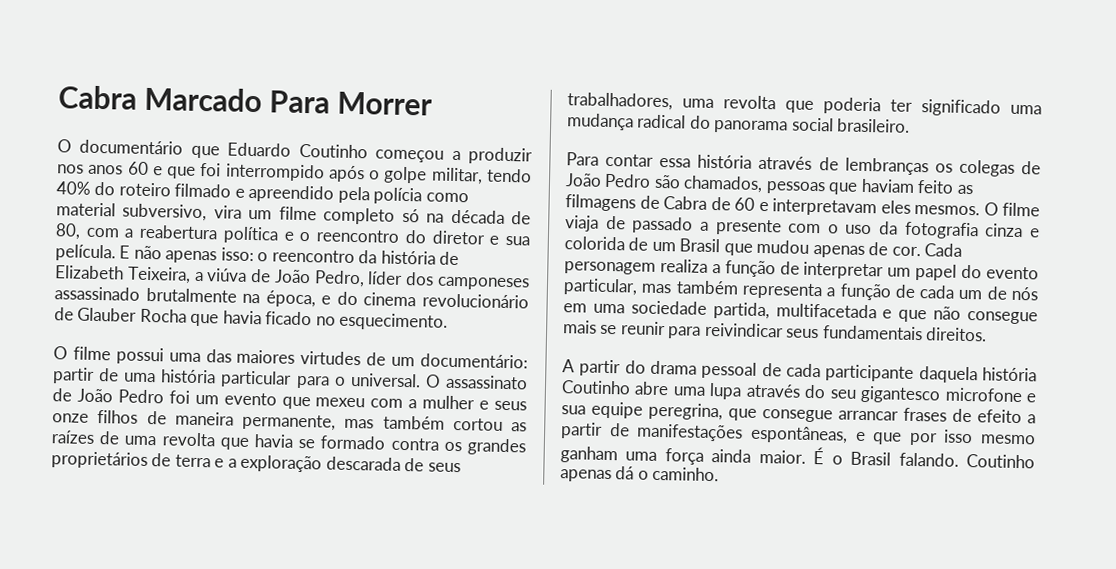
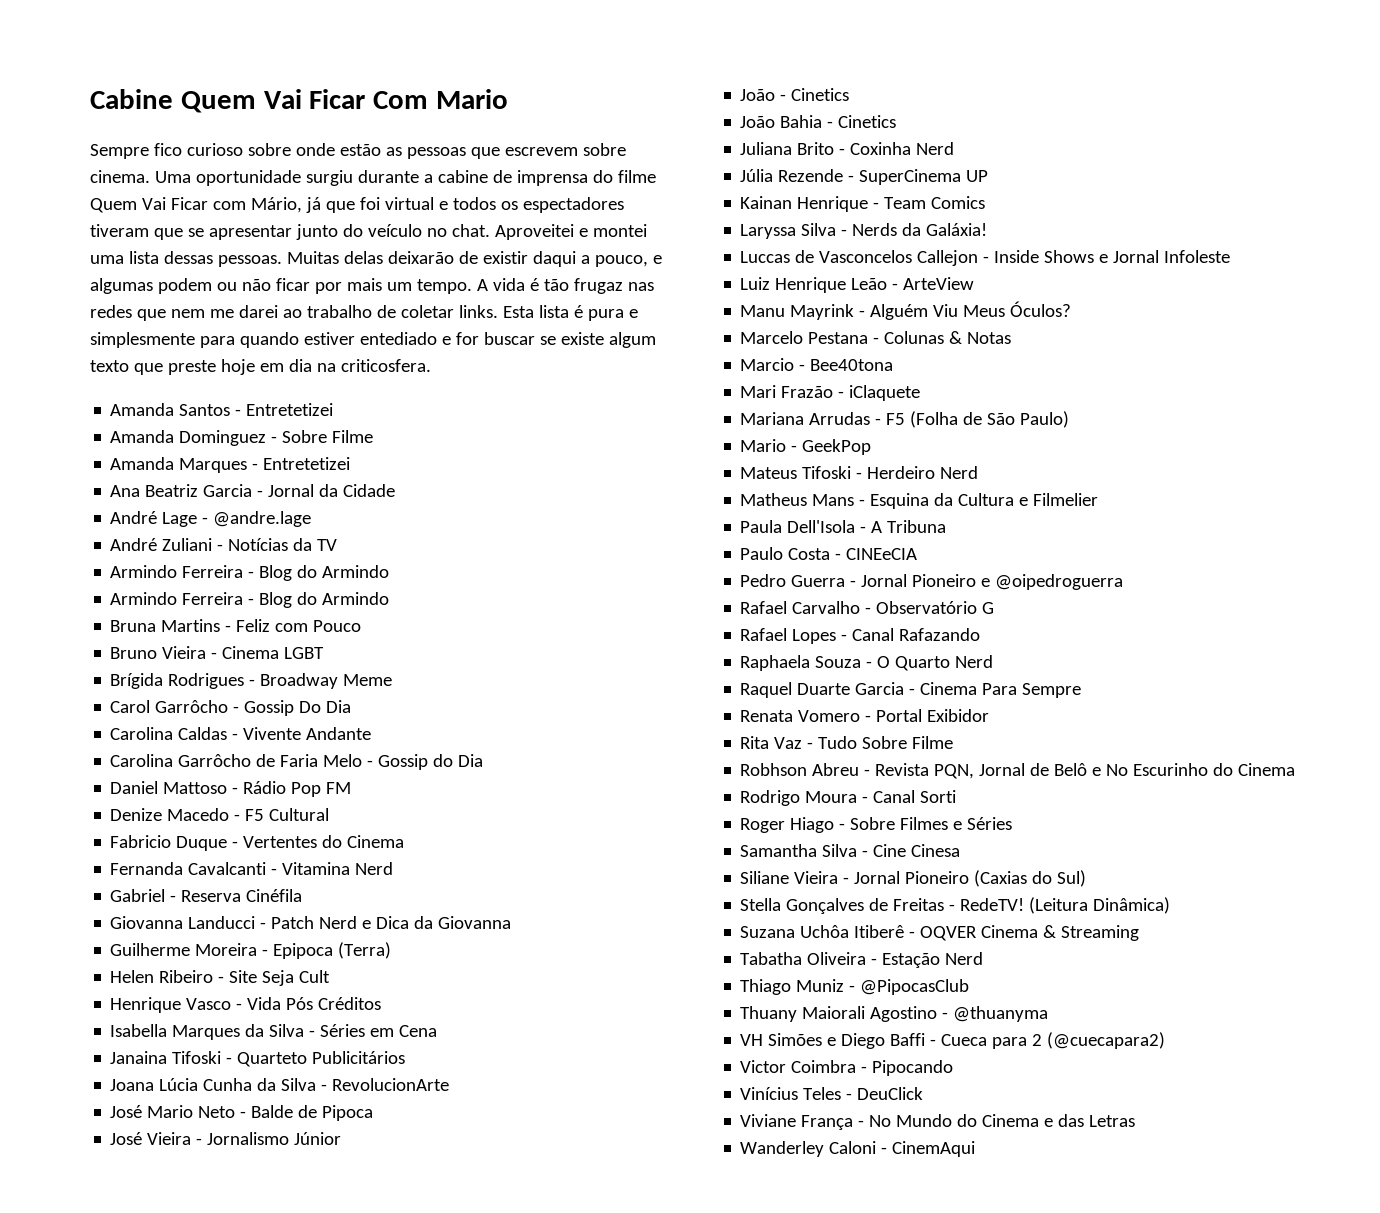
- Cabra Marcado Para Morrer
- O documentário que Eduardo Coutinho começou a produzir nos anos 60 e que foi interrompido após o golpe militar, tendo 40% do roteiro filmado e apreendido pela polícia como material subversivo, vira um filme completo só na década de 80, com a reabertura política e o reencontro do diretor e sua película. E não apenas isso: o reencontro da história de Elizabeth Teixeira, a viúva de João Pedro, líder dos camponeses assassinado brutalmente na época, e do cinema revolucionário de Glauber Rocha que havia ficado no esquecimento.
- O filme possui uma das maiores virtudes de um documentário: partir de uma história particular para o universal. O assassinato de João Pedro foi um evento que mexeu com a mulher e seus onze filhos de maneira permanente, mas também cortou as raízes de uma revolta que havia se formado contra os grandes proprietários de terra e a exploração descarada de seus trabalhadores, uma revolta que poderia ter significado uma mudança radical do panorama social brasileiro.
- Para contar essa história através de lembranças os colegas de João Pedro são chamados, pessoas que haviam feito as filmagens de Cabra de 60 e interpretavam eles mesmos. O filme viaja de passado a presente com o uso da fotografia cinza e colorida de um Brasil que mudou apenas de cor. Cada personagem realiza a função de interpretar um papel do evento particular, mas também representa a função de cada um de nós em uma sociedade partida, multifacetada e que não consegue mais se reunir para reivindicar seus fundamentais direitos.
- A partir do drama pessoal de cada participante daquela história Coutinho abre uma lupa através do seu gigantesco microfone e sua equipe peregrina, que consegue arrancar frases de efeito a partir de manifestações espontâneas, e que por isso mesmo ganham uma força ainda maior. É o Brasil falando. Coutinho apenas dá o caminho.
+ Cabine Quem Vai Ficar Com Mario
+ Sempre fico curioso sobre onde estão as pessoas que escrevem sobre cinema. Uma oportunidade surgiu durante a cabine de imprensa do filme Quem Vai Ficar com Mário, já que foi virtual e todos os espectadores tiveram que se apresentar junto do veículo no chat. Aproveitei e montei uma lista dessas pessoas. Muitas delas deixarão de existir daqui a pouco, e algumas podem ou não ficar por mais um tempo. A vida é tão frugaz nas redes que nem me darei ao trabalho de coletar links. Esta lista é pura e simplesmente para quando estiver entediado e for buscar se existe algum texto que preste hoje em dia na criticosfera.
+ Amanda Santos - Entretetizei
+ Amanda Dominguez - Sobre Filme
+ Amanda Marques - Entretetizei
+ Ana Beatriz Garcia - Jornal da Cidade
+ André Lage - @andre.lage
+ André Zuliani - Notícias da TV
+ Armindo Ferreira - Blog do Armindo
+ Armindo Ferreira - Blog do Armindo
+ Bruna Martins - Feliz com Pouco
+ Bruno Vieira - Cinema LGBT
+ Brígida Rodrigues - Broadway Meme
+ Carol Garrôcho - Gossip Do Dia
+ Carolina Caldas - Vivente Andante
+ Carolina Garrôcho de Faria Melo - Gossip do Dia
+ Daniel Mattoso - Rádio Pop FM
+ Denize Macedo - F5 Cultural
+ Fabricio Duque - Vertentes do Cinema
+ Fernanda Cavalcanti - Vitamina Nerd
+ Gabriel - Reserva Cinéfila
+ Giovanna Landucci - Patch Nerd e Dica da Giovanna
+ Guilherme Moreira - Epipoca (Terra)
+ Helen Ribeiro - Site Seja Cult
+ Henrique Vasco - Vida Pós Créditos
+ Isabella Marques da Silva - Séries em Cena
+ Janaina Tifoski - Quarteto Publicitários
+ Joana Lúcia Cunha da Silva - RevolucionArte
+ José Mario Neto - Balde de Pipoca
+ José Vieira - Jornalismo Júnior
+ João - Cinetics
+ João Bahia - Cinetics
+ Juliana Brito - Coxinha Nerd
+ Júlia Rezende - SuperCinema UP
+ Kainan Henrique - Team Comics
+ Laryssa Silva - Nerds da Galáxia!
+ Luccas de Vasconcelos Callejon - Inside Shows e Jornal Infoleste
+ Luiz Henrique Leão - ArteView
+ Manu Mayrink - Alguém Viu Meus Óculos?
+ Marcelo Pestana - Colunas & Notas
+ Marcio - Bee40tona
+ Mari Frazão - iClaquete
+ Mariana Arrudas - F5 (Folha de São Paulo)
+ Mario - GeekPop
+ Mateus Tifoski - Herdeiro Nerd
+ Matheus Mans - Esquina da Cultura e Filmelier
+ Paula Dell'Isola - A Tribuna
+ Paulo Costa - CINEeCIA
+ Pedro Guerra - Jornal Pioneiro e @oipedroguerra
+ Rafael Carvalho - Observatório G
+ Rafael Lopes - Canal Rafazando
+ Raphaela Souza - O Quarto Nerd
+ Raquel Duarte Garcia - Cinema Para Sempre
+ Renata Vomero - Portal Exibidor
+ Rita Vaz - Tudo Sobre Filme
+ Robhson Abreu - Revista PQN, Jornal de Belô e No Escurinho do Cinema
+ Rodrigo Moura - Canal Sorti
+ Roger Hiago - Sobre Filmes e Séries
+ Samantha Silva - Cine Cinesa
+ Siliane Vieira - Jornal Pioneiro (Caxias do Sul)
+ Stella Gonçalves de Freitas - RedeTV! (Leitura Dinâmica)
+ Suzana Uchôa Itiberê - OQVER Cinema & Streaming
+ Tabatha Oliveira - Estação Nerd
+ Thiago Muniz - @PipocasClub
+ Thuany Maiorali Agostino - @thuanyma
+ VH Simões e Diego Baffi - Cueca para 2 (@cuecapara2)
+ Victor Coimbra - Pipocando
+ Vinícius Teles - DeuClick
+ Viviane França - No Mundo do Cinema e das Letras
+ Wanderley Caloni - CinemAqui

